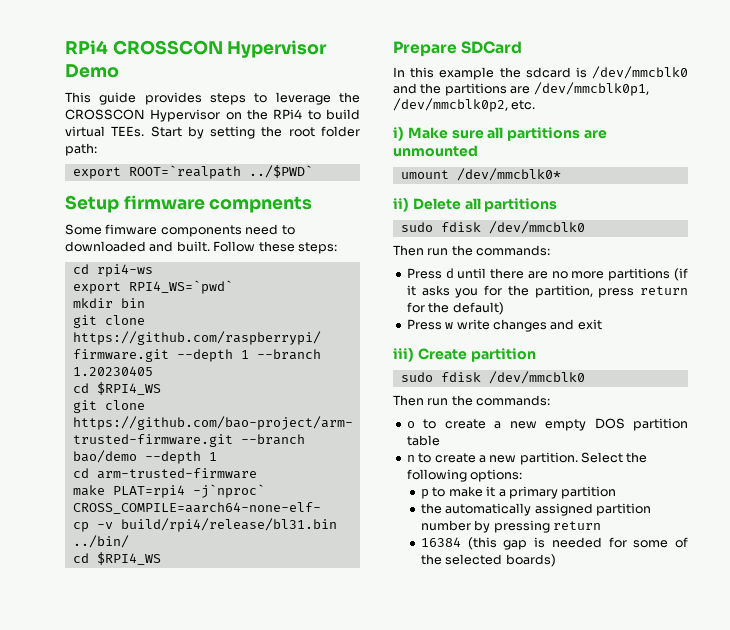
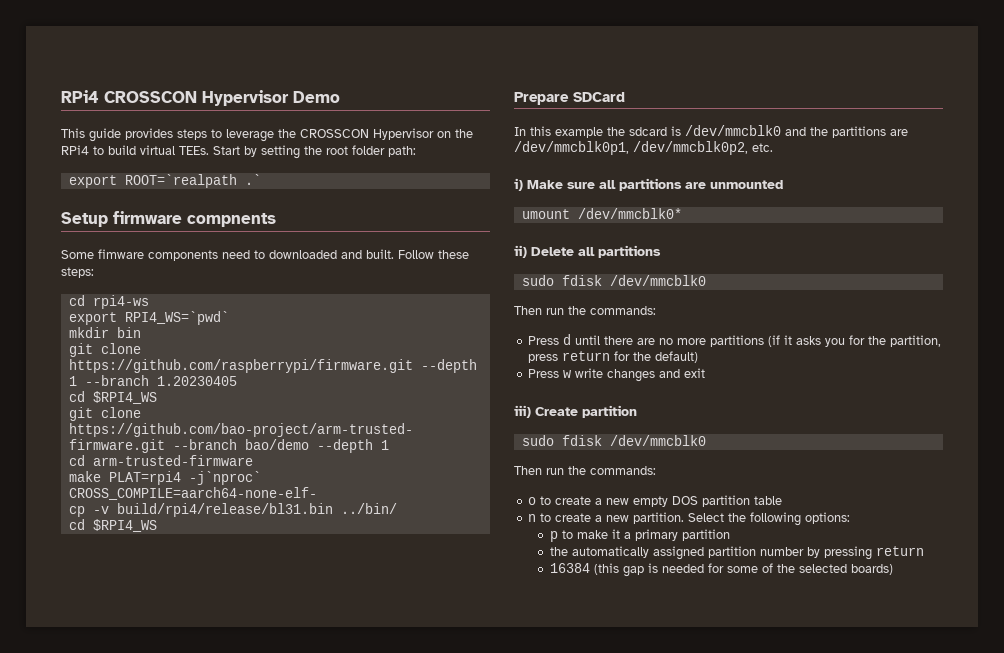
- export ROOT=`realpath ../$PWD`
+ export ROOT=`realpath .`

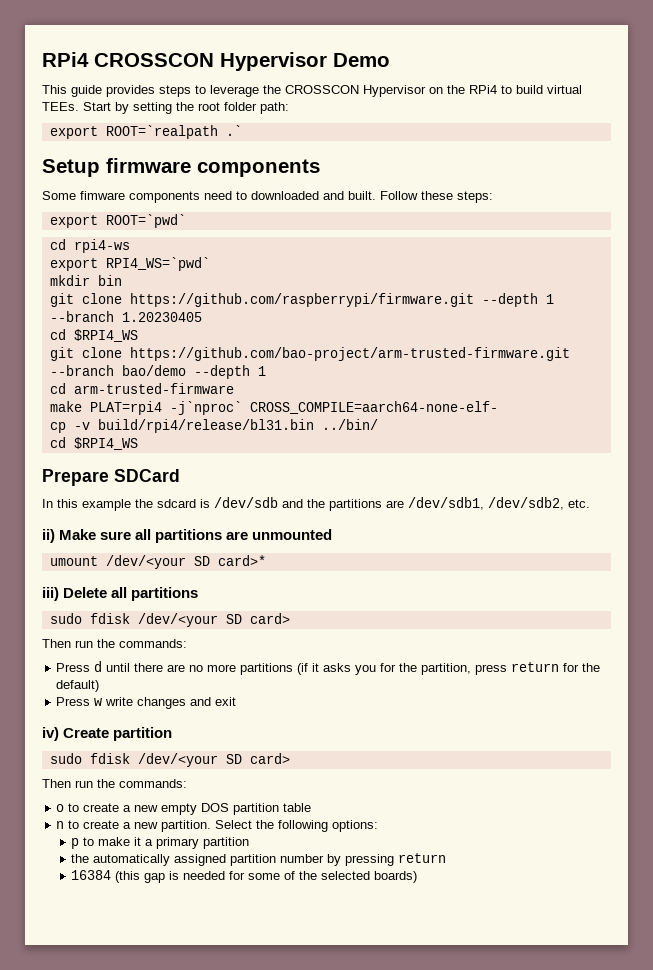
- Setup firmware compnents
+ Setup firmware components
+ export ROOT=`pwd`
- In this example the sdcard is /dev/mmcblk0 and the partitions are /dev/mmcblk0p1, /dev/mmcblk0p2, etc.
+ In this example the sdcard is /dev/sdb and the partitions are /dev/sdb1, /dev/sdb2, etc.
- i) Make sure all partitions are unmounted
+ ii) Make sure all partitions are unmounted
- umount /dev/mmcblk0*
- ii) Delete all partitions
- sudo fdisk /dev/mmcblk0
+ umount /dev/<your SD card>*
+ iii) Delete all partitions
+ sudo fdisk /dev/<your SD card>
- iii) Create partition
- sudo fdisk /dev/mmcblk0
+ iv) Create partition
+ sudo fdisk /dev/<your SD card>

